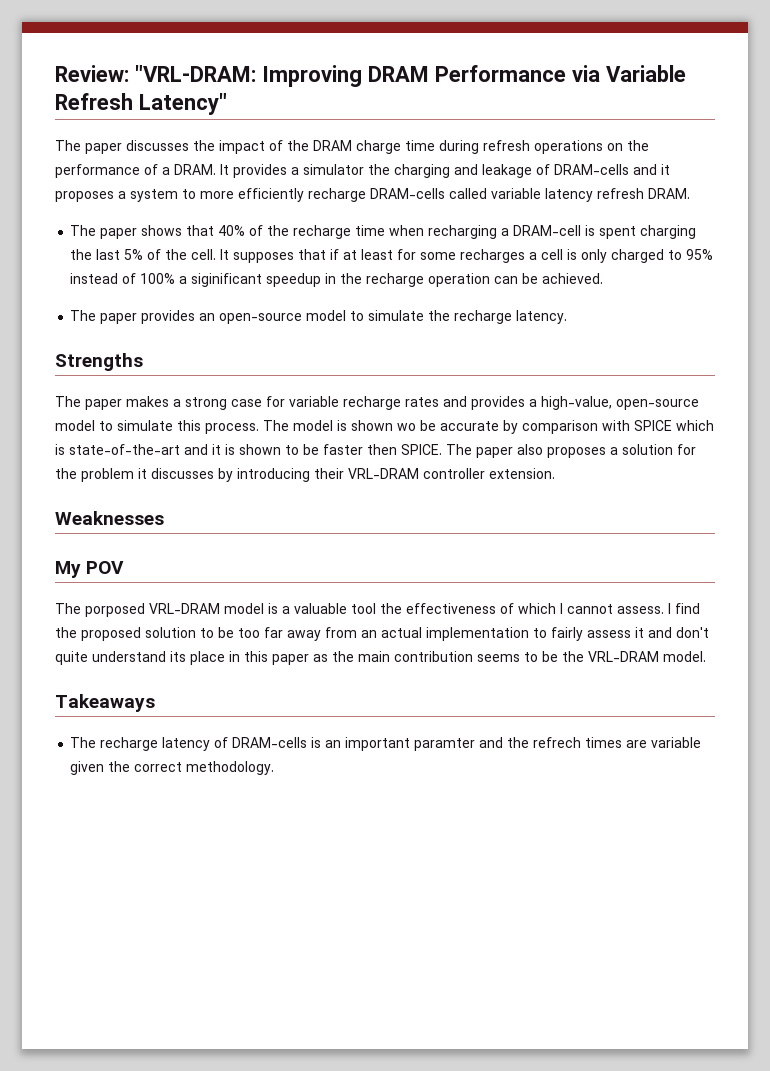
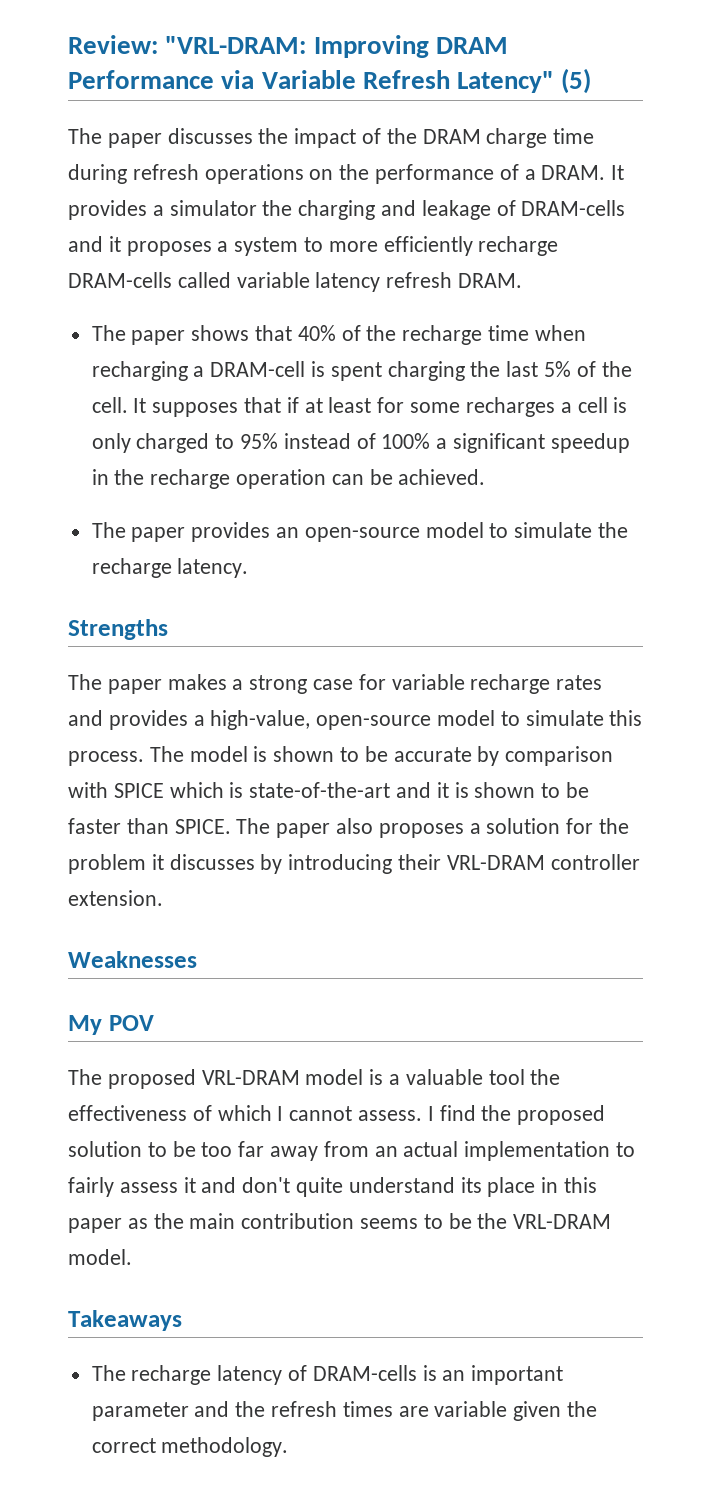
- Review: "VRL-DRAM: Improving DRAM Performance via Variable Refresh Latency"
+ Review: "VRL-DRAM: Improving DRAM Performance via Variable Refresh Latency" (5)
- It supposes that if at least for some recharges a cell is only charged to 95% instead of 100% a siginificant speedup in the recharge operation can be achieved.
+ It supposes that if at least for some recharges a cell is only charged to 95% instead of 100% a significant speedup in the recharge operation can be achieved.
- The model is shown wo be accurate by comparison with SPICE which is state-of-the-art and it is shown to be faster then SPICE.
+ The model is shown to be accurate by comparison with SPICE which is state-of-the-art and it is shown to be faster than SPICE.
- The porposed VRL-DRAM model is a valuable tool the effectiveness of which I cannot assess.
+ The proposed VRL-DRAM model is a valuable tool the effectiveness of which I cannot assess.
- The recharge latency of DRAM-cells is an important paramter and the refrech times are variable given the correct methodology.
+ The recharge latency of DRAM-cells is an important parameter and the refresh times are variable given the correct methodology.

